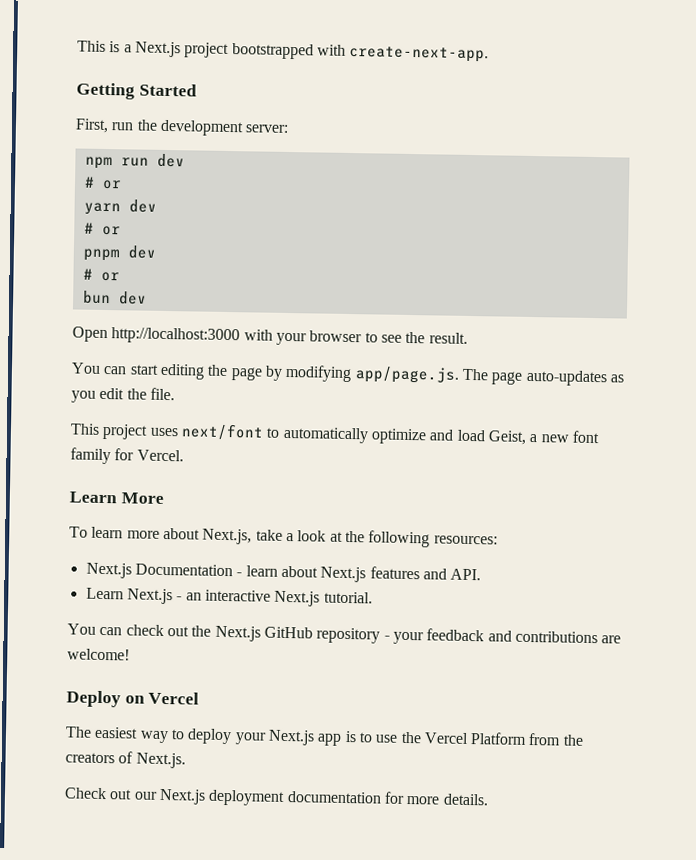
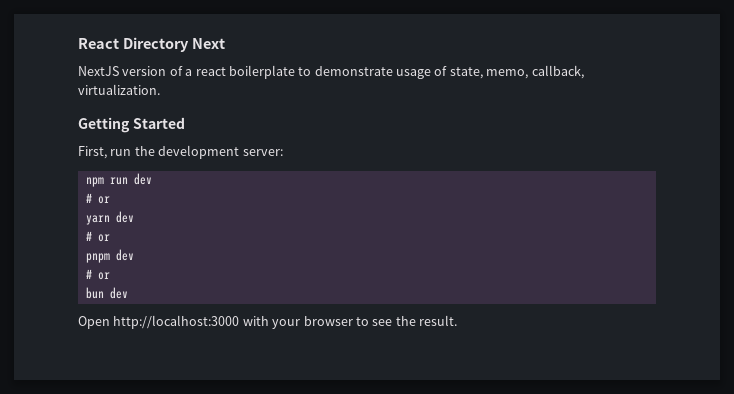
- This is a Next.js project bootstrapped with create-next-app.
+ React Directory Next
+ NextJS version of a react boilerplate to demonstrate usage of state, memo, callback, virtualization.
- You can start editing the page by modifying app/page.js. The page auto-updates as you edit the file.
- This project uses next/font to automatically optimize and load Geist, a new font family for Vercel.
- Learn More
- To learn more about Next.js, take a look at the following resources:
- Next.js Documentation - learn about Next.js features and API.
- Learn Next.js - an interactive Next.js tutorial.
- You can check out the Next.js GitHub repository - your feedback and contributions are welcome!
- Deploy on Vercel
- The easiest way to deploy your Next.js app is to use the Vercel Platform from the creators of Next.js.
- Check out our Next.js deployment documentation for more details.

